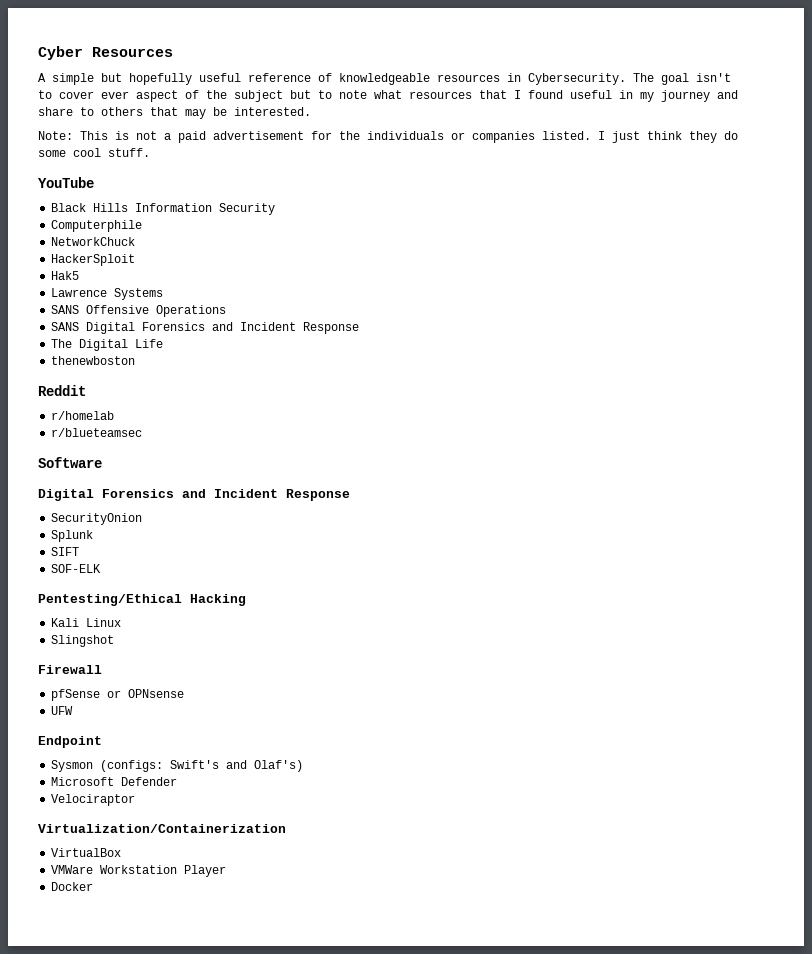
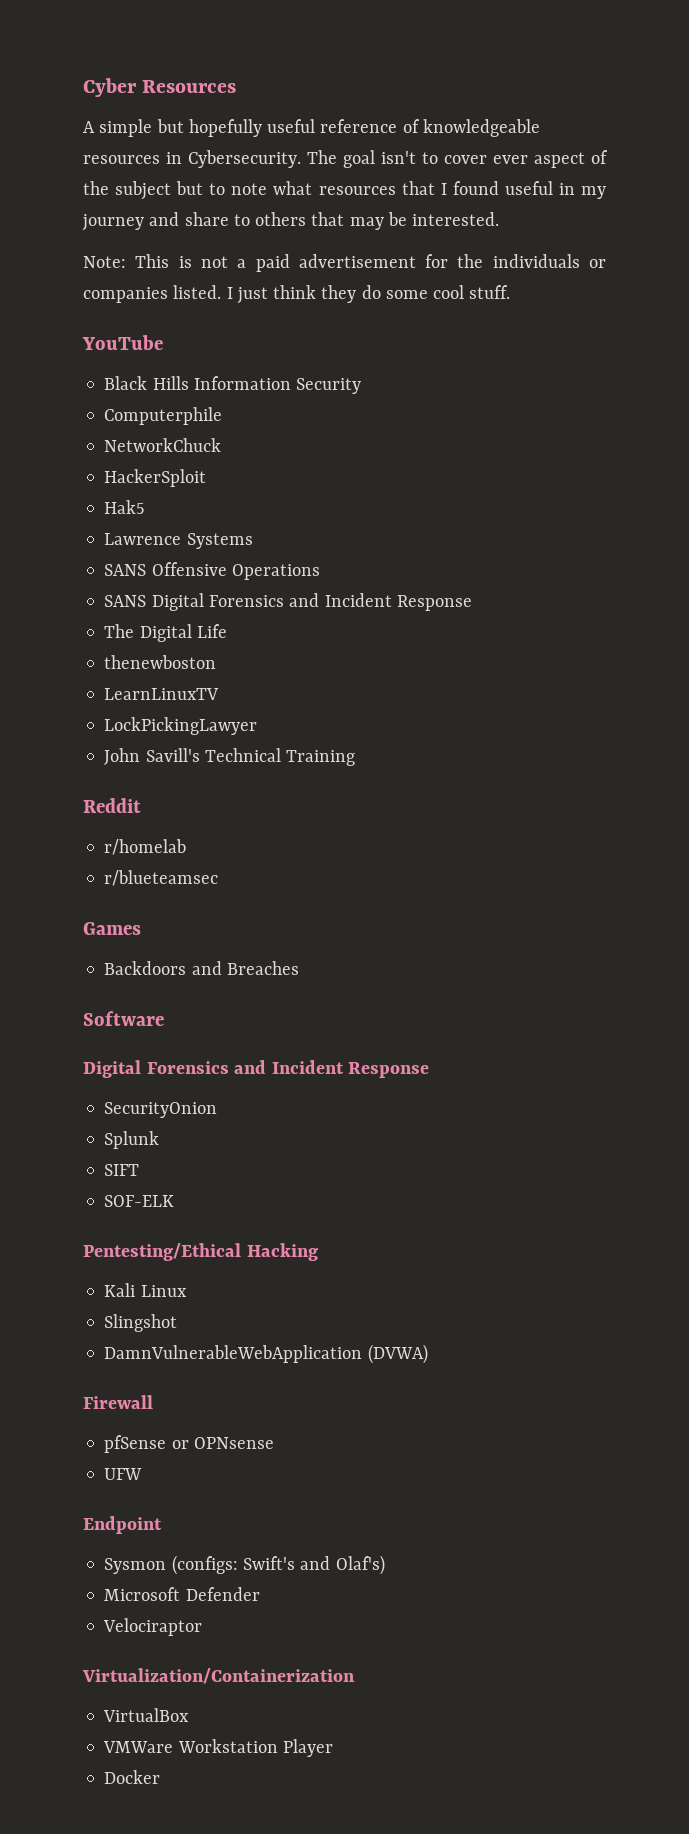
+ LearnLinuxTV
+ LockPickingLawyer
+ John Savill's Technical Training
+ Games
+ Backdoors and Breaches
+ DamnVulnerableWebApplication (DVWA)

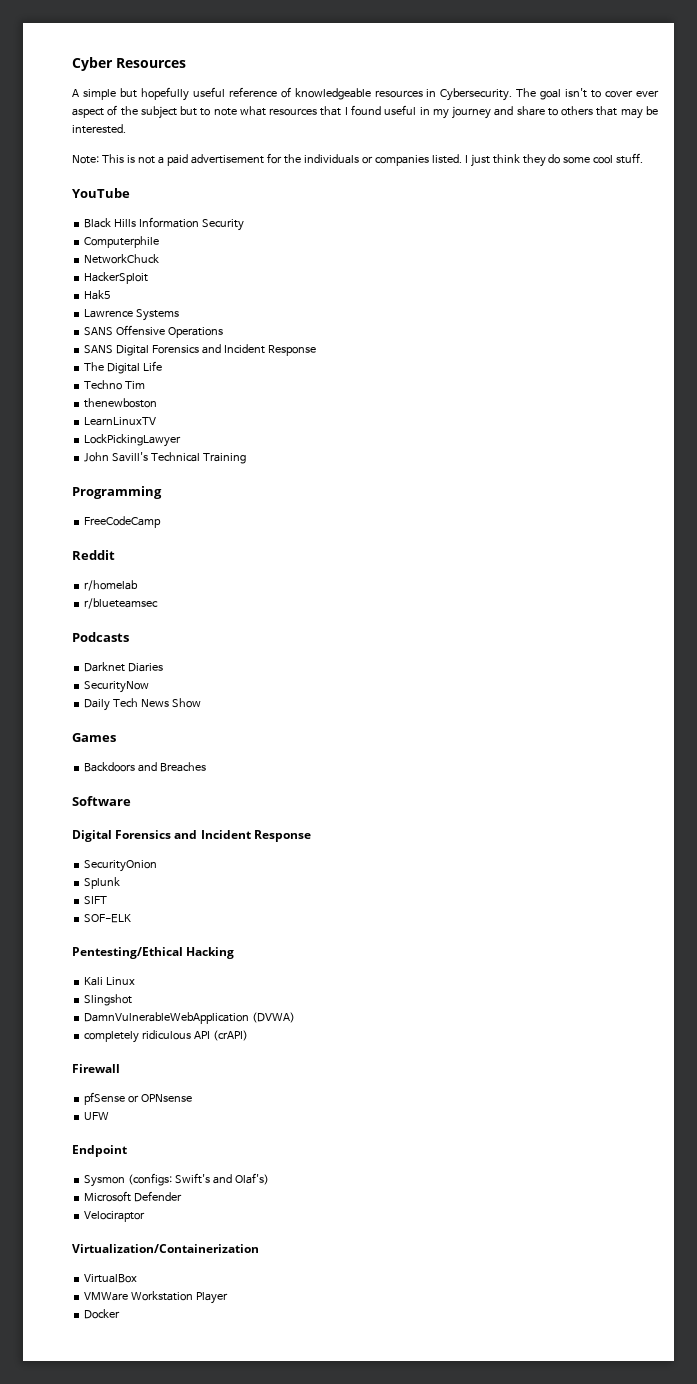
+ Techno Tim
+ Programming
+ FreeCodeCamp
+ Podcasts
+ Darknet Diaries
+ SecurityNow
+ Daily Tech News Show
+ completely ridiculous API (crAPI)

